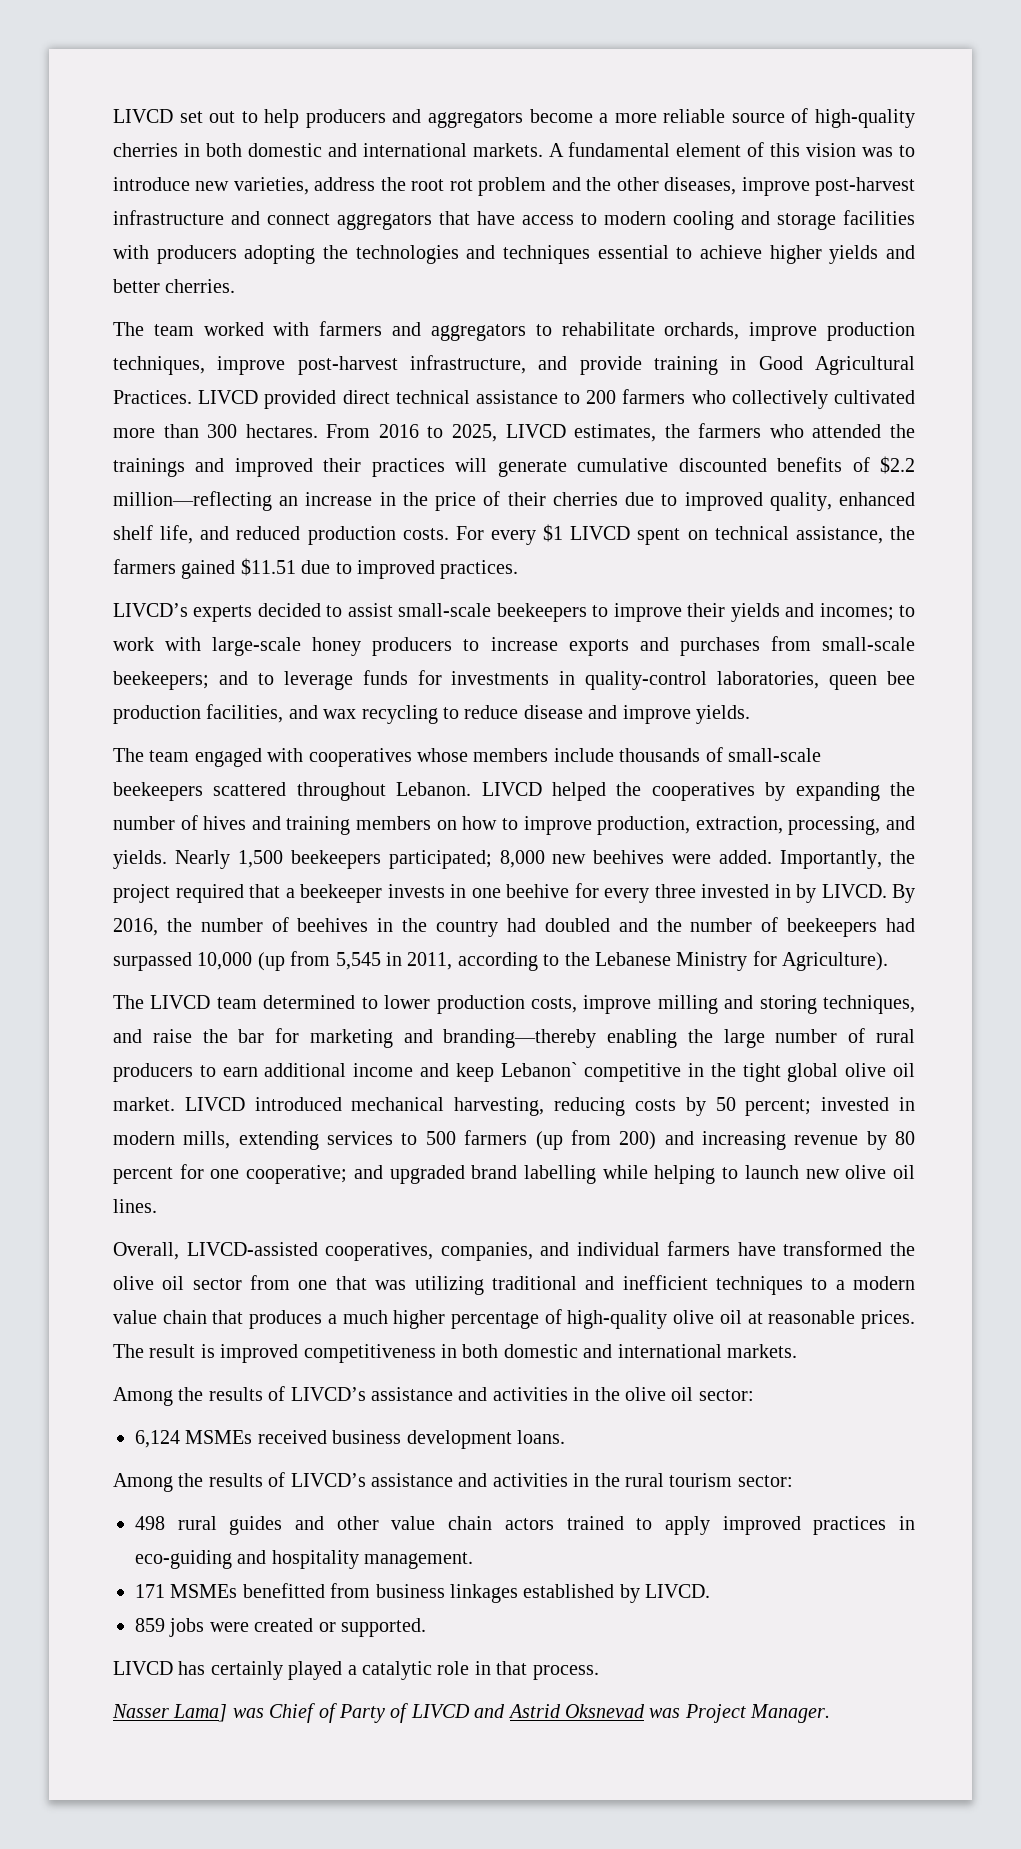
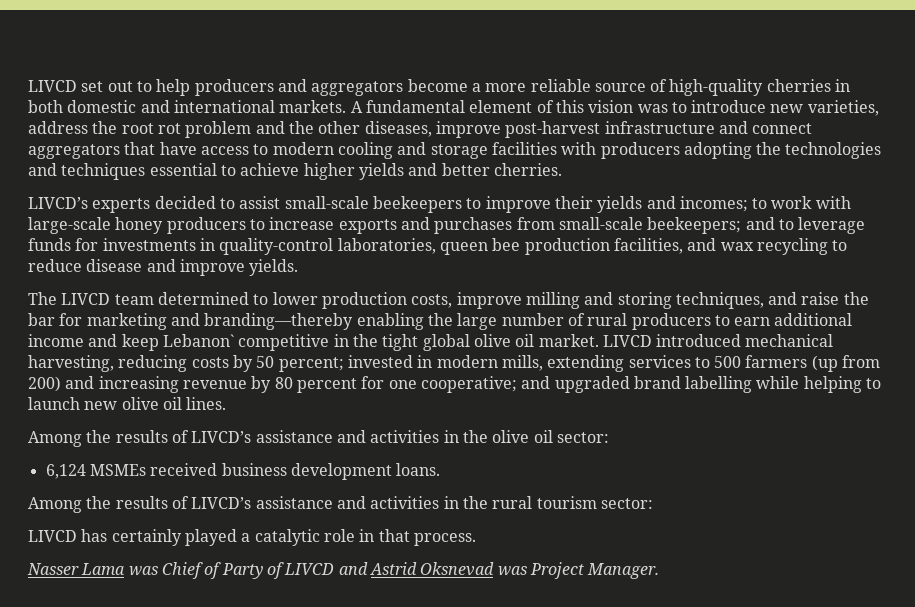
- The team worked with farmers and aggregators to rehabilitate orchards, improve production techniques, improve post-harvest infrastructure, and provide training in Good Agricultural Practices. LIVCD provided direct technical assistance to 200 farmers who collectively cultivated more than 300 hectares. From 2016 to 2025, LIVCD estimates, the farmers who attended the trainings and improved their practices will generate cumulative discounted benefits of $2.2 million—reflecting an increase in the price of their cherries due to improved quality, enhanced shelf life, and reduced production costs. For every $1 LIVCD spent on technical assistance, the farmers gained $11.51 due to improved practices.
- The team engaged with cooperatives whose members include thousands of small-scale beekeepers scattered throughout Lebanon. LIVCD helped the cooperatives by expanding the number of hives and training members on how to improve production, extraction, processing, and yields. Nearly 1,500 beekeepers participated; 8,000 new beehives were added. Importantly, the project required that a beekeeper invests in one beehive for every three invested in by LIVCD. By 2016, the number of beehives in the country had doubled and the number of beekeepers had surpassed 10,000 (up from 5,545 in 2011, according to the Lebanese Ministry for Agriculture).
- Overall, LIVCD-assisted cooperatives, companies, and individual farmers have transformed the olive oil sector from one that was utilizing traditional and inefficient techniques to a modern value chain that produces a much higher percentage of high-quality olive oil at reasonable prices. The result is improved competitiveness in both domestic and international markets.
- 498 rural guides and other value chain actors trained to apply improved practices in eco-guiding and hospitality management.
- 171 MSMEs benefitted from business linkages established by LIVCD.
- 859 jobs were created or supported.
- Nasser Lama] was Chief of Party of LIVCD and Astrid Oksnevad was Project Manager.
+ Nasser Lama was Chief of Party of LIVCD and Astrid Oksnevad was Project Manager.

